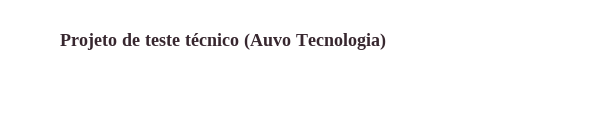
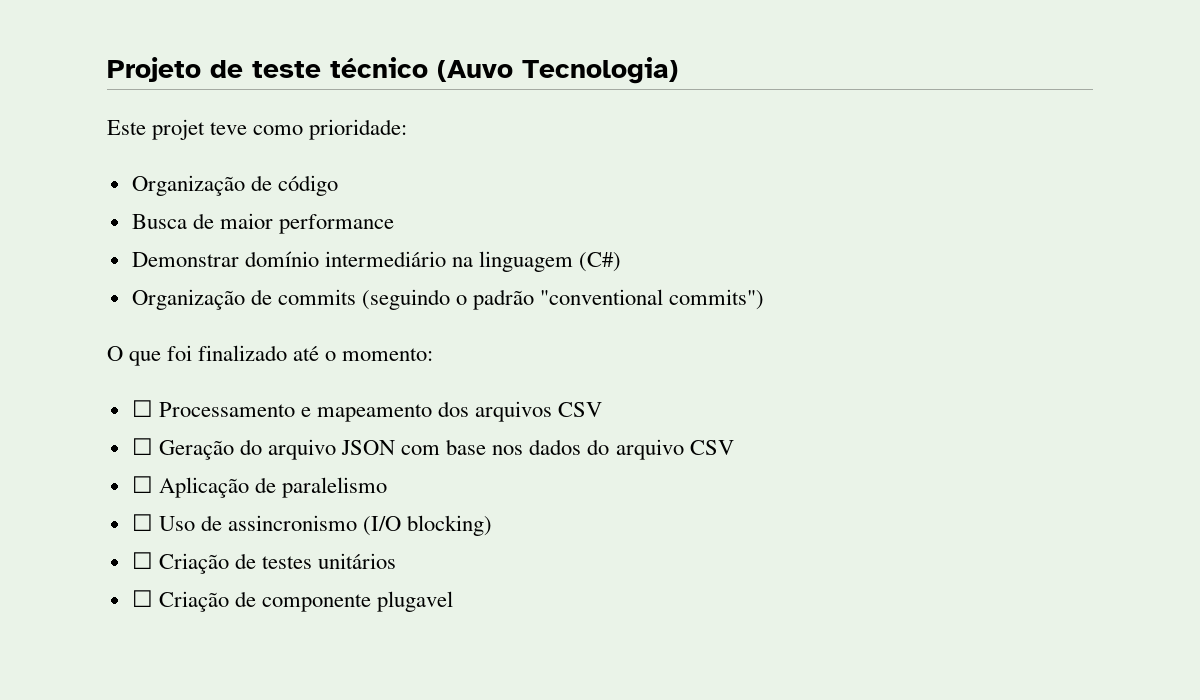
+ Este projet teve como prioridade:
+ Organização de código
+ Busca de maior performance
+ Demonstrar domínio intermediário na linguagem (C#)
+ Organização de commits (seguindo o padrão "conventional commits")
+ O que foi finalizado até o momento:
+ ☐ Processamento e mapeamento dos arquivos CSV
+ ☐ Geração do arquivo JSON com base nos dados do arquivo CSV
+ ☐ Aplicação de paralelismo
+ ☐ Uso de assincronismo (I/O blocking)
+ ☐ Criação de testes unitários
+ ☐ Criação de componente plugavel

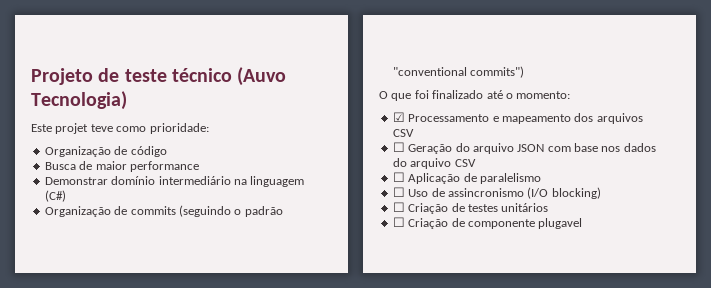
- ☐ Processamento e mapeamento dos arquivos CSV
+ ☑ Processamento e mapeamento dos arquivos CSV

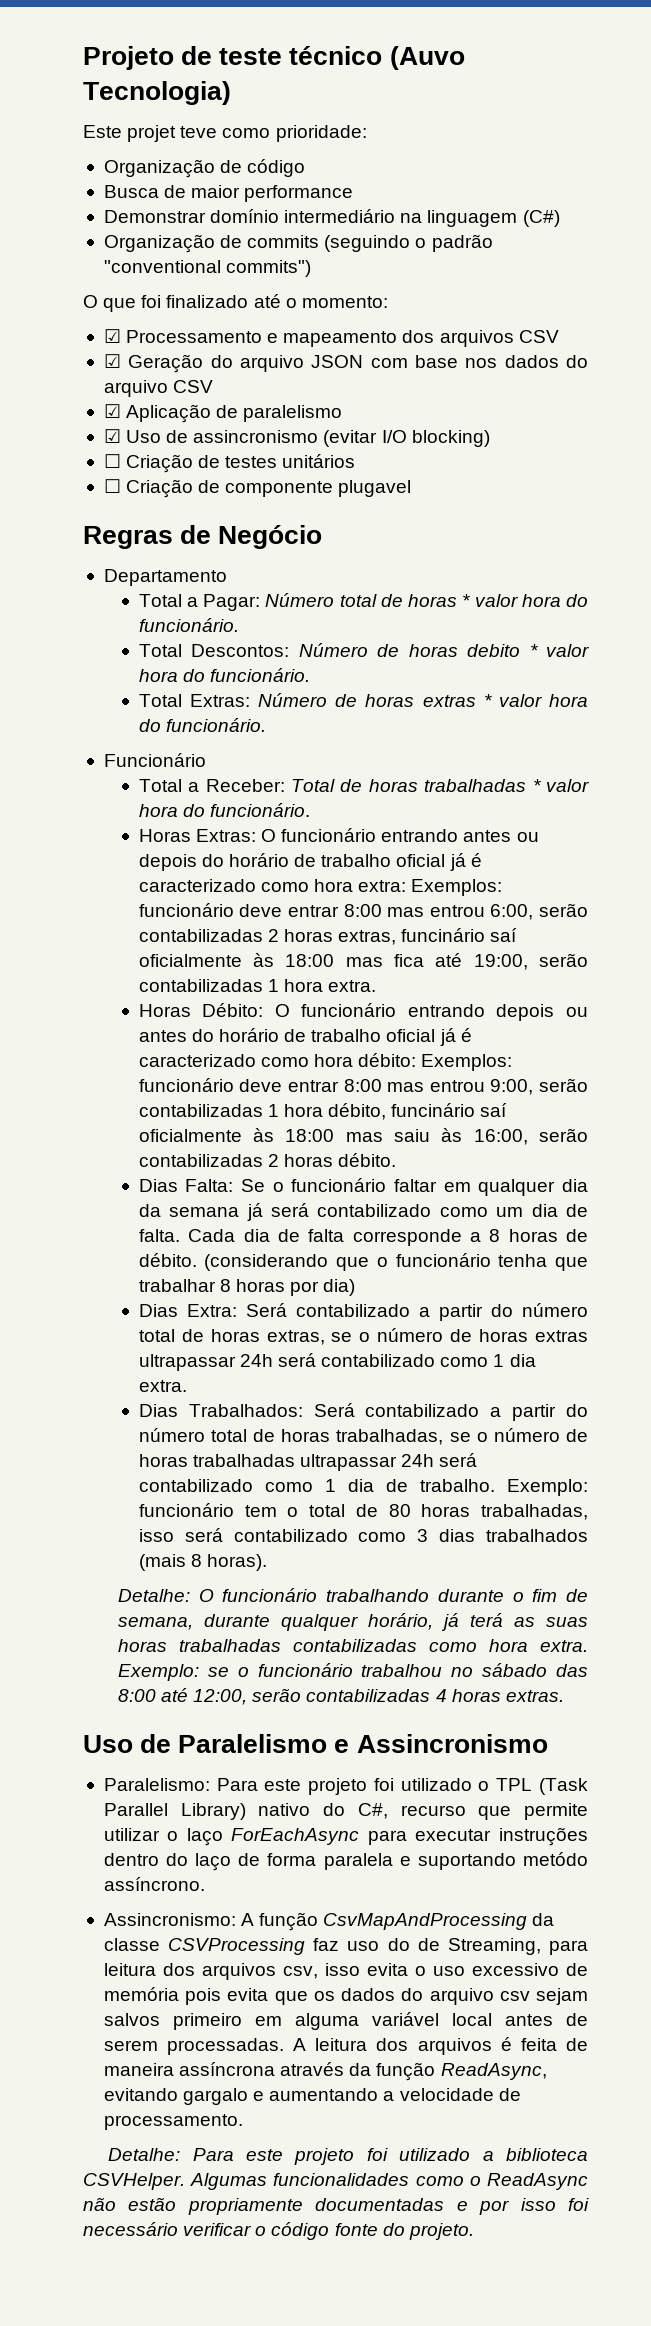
- ☐ Geração do arquivo JSON com base nos dados do arquivo CSV
+ ☑ Geração do arquivo JSON com base nos dados do arquivo CSV
- ☐ Aplicação de paralelismo
+ ☑ Aplicação de paralelismo
- ☐ Uso de assincronismo (I/O blocking)
+ ☑ Uso de assincronismo (evitar I/O blocking)
+ Regras de Negócio
+ Departamento
+ Total a Pagar: Número total de horas * valor hora do funcionário.
+ Total Descontos: Número de horas debito * valor hora do funcionário.
+ Total Extras: Número de horas extras * valor hora do funcionário.
+ Funcionário
+ Total a Receber: Total de horas trabalhadas * valor hora do funcionário.
+ Horas Extras: O funcionário entrando antes ou depois do horário de trabalho oficial já é caracterizado como hora extra: Exemplos: funcionário deve entrar 8:00 mas entrou 6:00, serão contabilizadas 2 horas extras, funcinário saí oficialmente às 18:00 mas fica até 19:00, serão contabilizadas 1 hora extra.
+ Horas Débito: O funcionário entrando depois ou antes do horário de trabalho oficial já é caracterizado como hora débito: Exemplos: funcionário deve entrar 8:00 mas entrou 9:00, serão contabilizadas 1 hora débito, funcinário saí oficialmente às 18:00 mas saiu às 16:00, serão contabilizadas 2 horas débito.
+ Dias Falta: Se o funcionário faltar em qualquer dia da semana já será contabilizado como um dia de falta. Cada dia de falta corresponde a 8 horas de débito. (considerando que o funcionário tenha que trabalhar 8 horas por dia)
+ Dias Extra: Será contabilizado a partir do número total de horas extras, se o número de horas extras ultrapassar 24h será contabilizado como 1 dia extra.
+ Dias Trabalhados: Será contabilizado a partir do número total de horas trabalhadas, se o número de horas trabalhadas ultrapassar 24h será contabilizado como 1 dia de trabalho. Exemplo: funcionário tem o total de 80 horas trabalhadas, isso será contabilizado como 3 dias trabalhados (mais 8 horas).
+ Detalhe: O funcionário trabalhando durante o fim de semana, durante qualquer horário, já terá as suas horas trabalhadas contabilizadas como hora extra. Exemplo: se o funcionário trabalhou no sábado das 8:00 até 12:00, serão contabilizadas 4 horas extras.
+ Uso de Paralelismo e Assincronismo
+ Paralelismo: Para este projeto foi utilizado o TPL (Task Parallel Library) nativo do C#, recurso que permite utilizar o laço ForEachAsync para executar instruções dentro do laço de forma paralela e suportando metódo assíncrono.
+ Assincronismo: A função CsvMapAndProcessing da classe CSVProcessing faz uso do de Streaming, para leitura dos arquivos csv, isso evita o uso excessivo de memória pois evita que os dados do arquivo csv sejam salvos primeiro em alguma variável local antes de serem processadas. A leitura dos arquivos é feita de maneira assíncrona através da função ReadAsync, evitando gargalo e aumentando a velocidade de processamento.
+ Detalhe: Para este projeto foi utilizado a biblioteca CSVHelper. Algumas funcionalidades como o ReadAsync não estão propriamente documentadas e por isso foi necessário verificar o código fonte do projeto.

